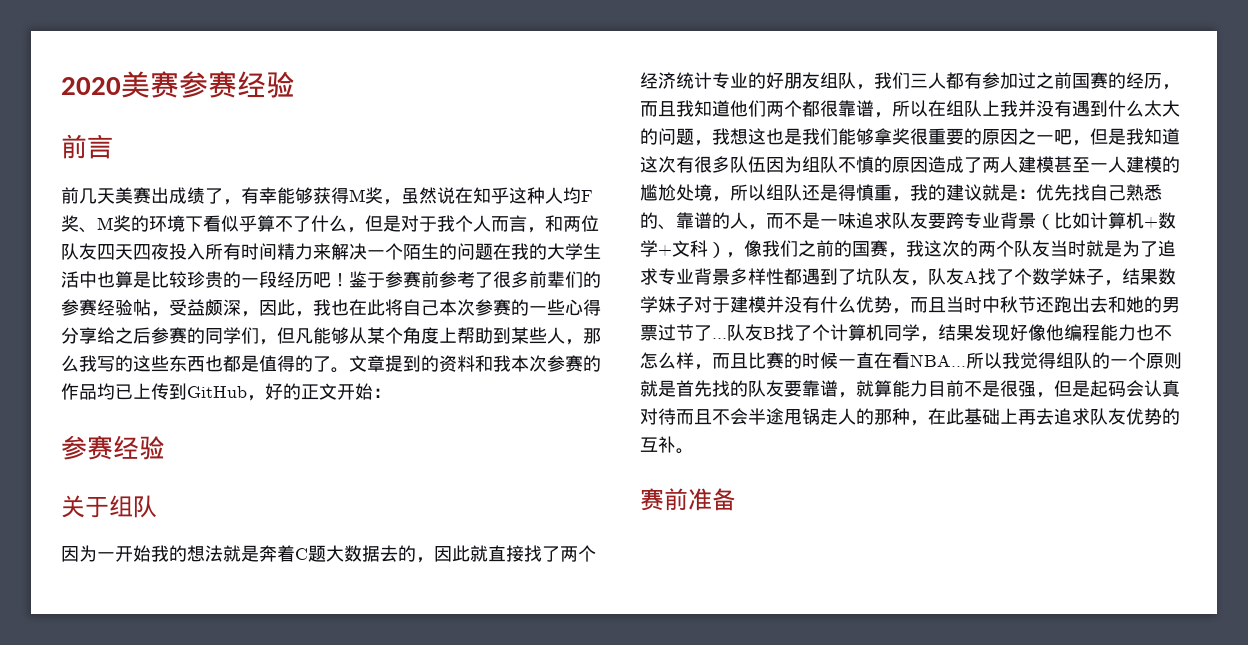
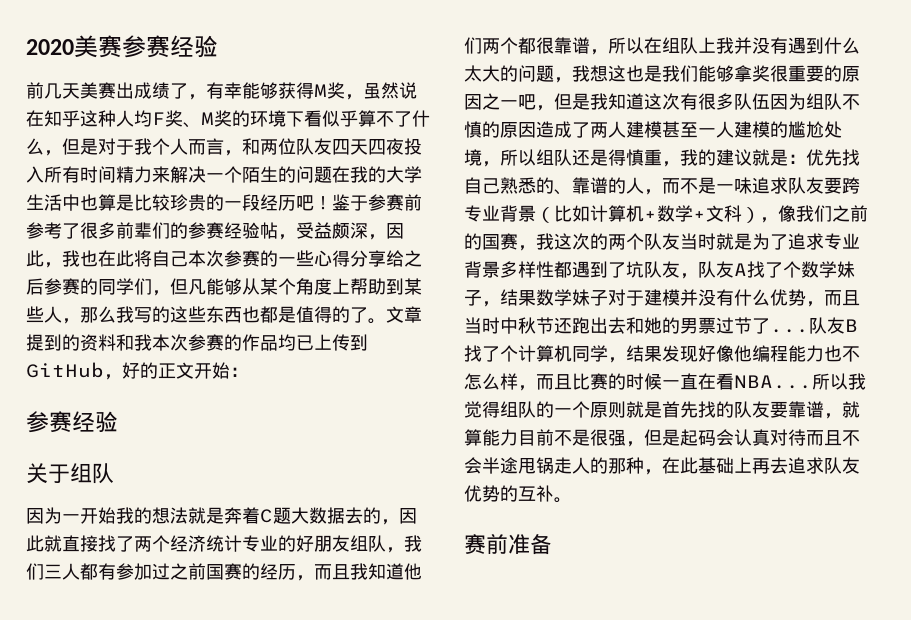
- 前言

